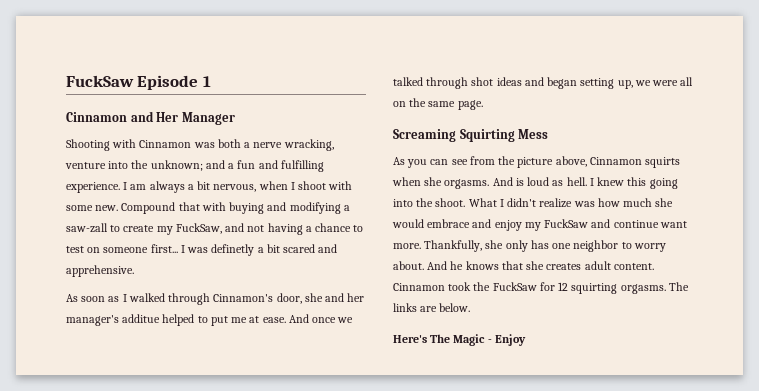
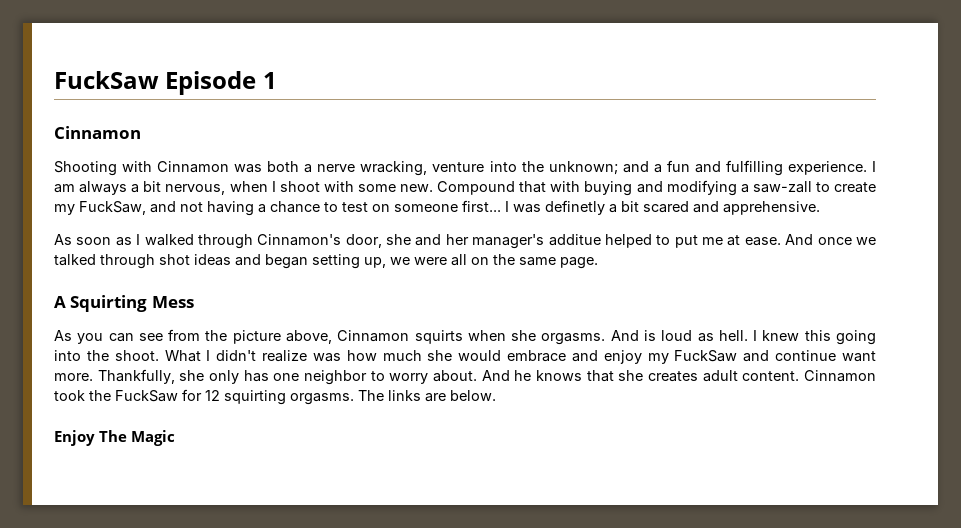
  FuckSaw Episode 1
- Cinnamon and Her Manager
+ Cinnamon
- Screaming Squirting Mess
+ A Squirting Mess
- Here's The Magic - Enjoy
+ Enjoy The Magic

